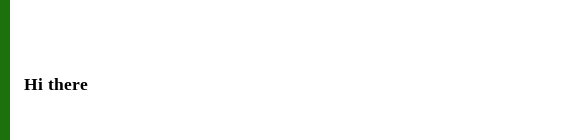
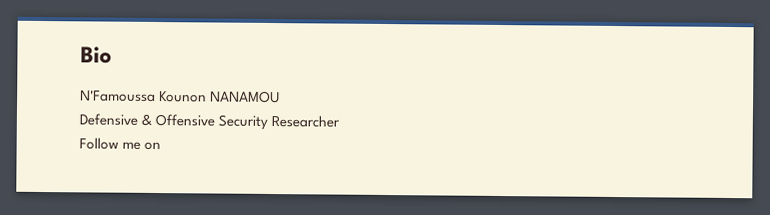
- Hi there
+ Bio
+ N'Famoussa Kounon NANAMOU
+ Defensive & Offensive Security Researcher
+ Follow me on

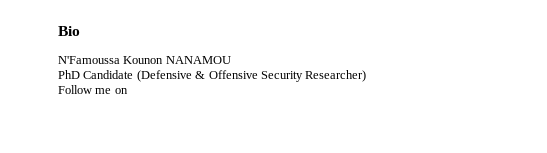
- Defensive & Offensive Security Researcher
+ PhD Candidate (Defensive & Offensive Security Researcher)

